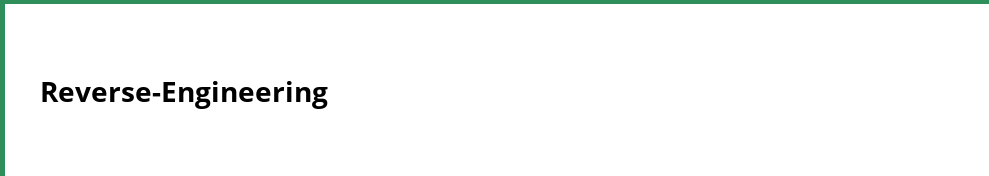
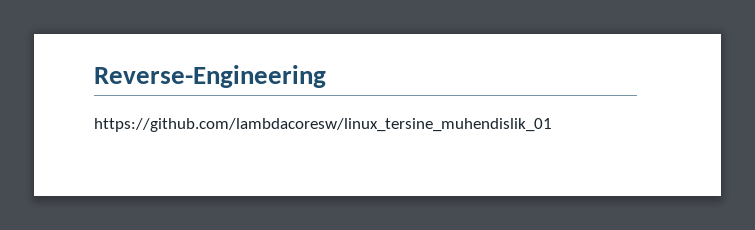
+ https://github.com/lambdacoresw/linux_tersine_muhendislik_01

